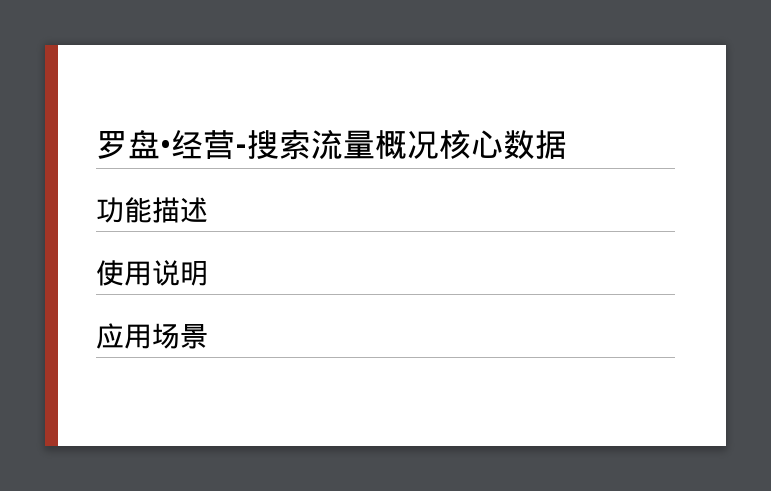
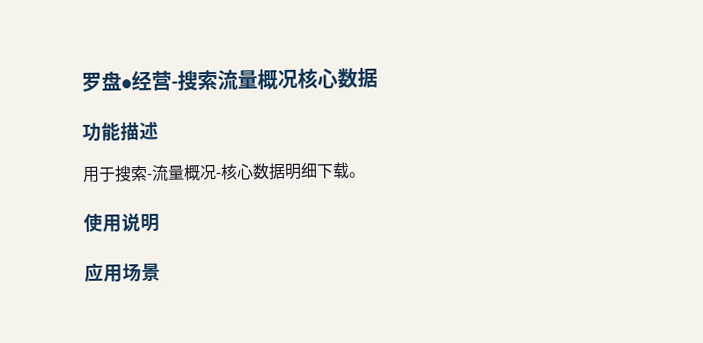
+ 用于搜索-流量概况-核心数据明细下载。

